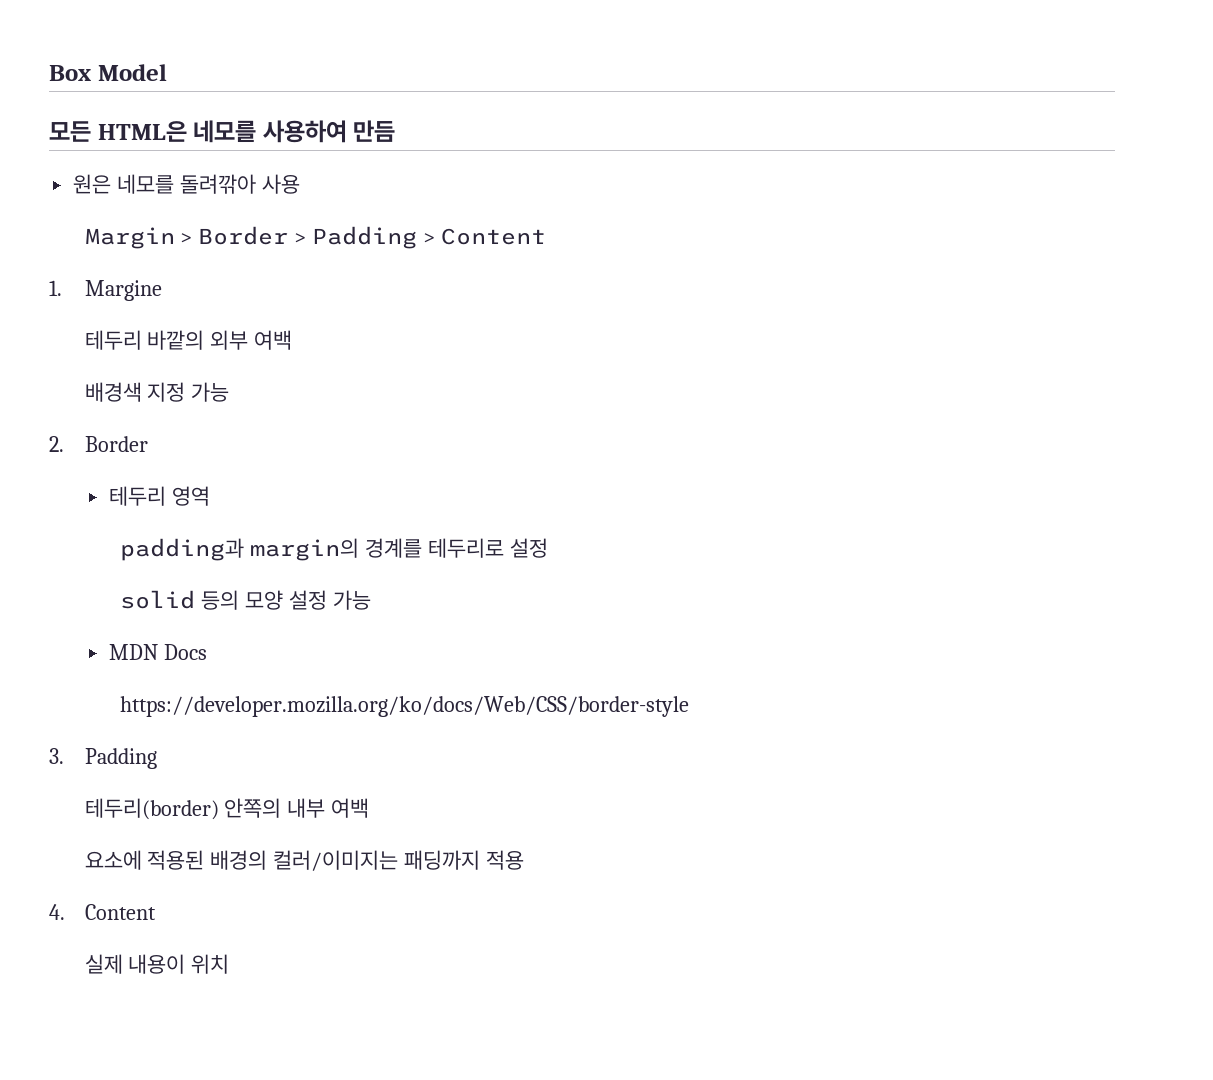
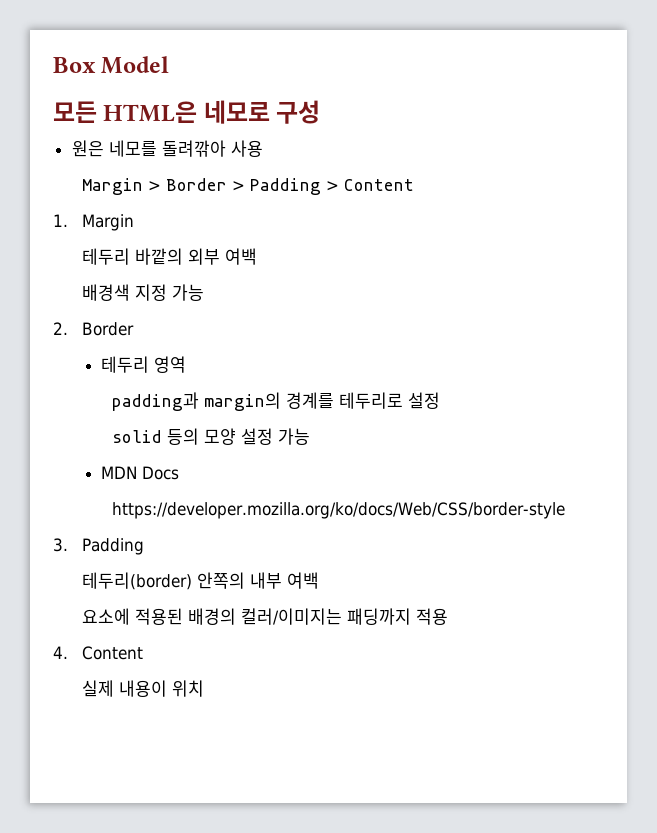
- 모든 HTML은 네모를 사용하여 만듬
+ 모든 HTML은 네모로 구성
- 1. Margine
+ 1. Margin

